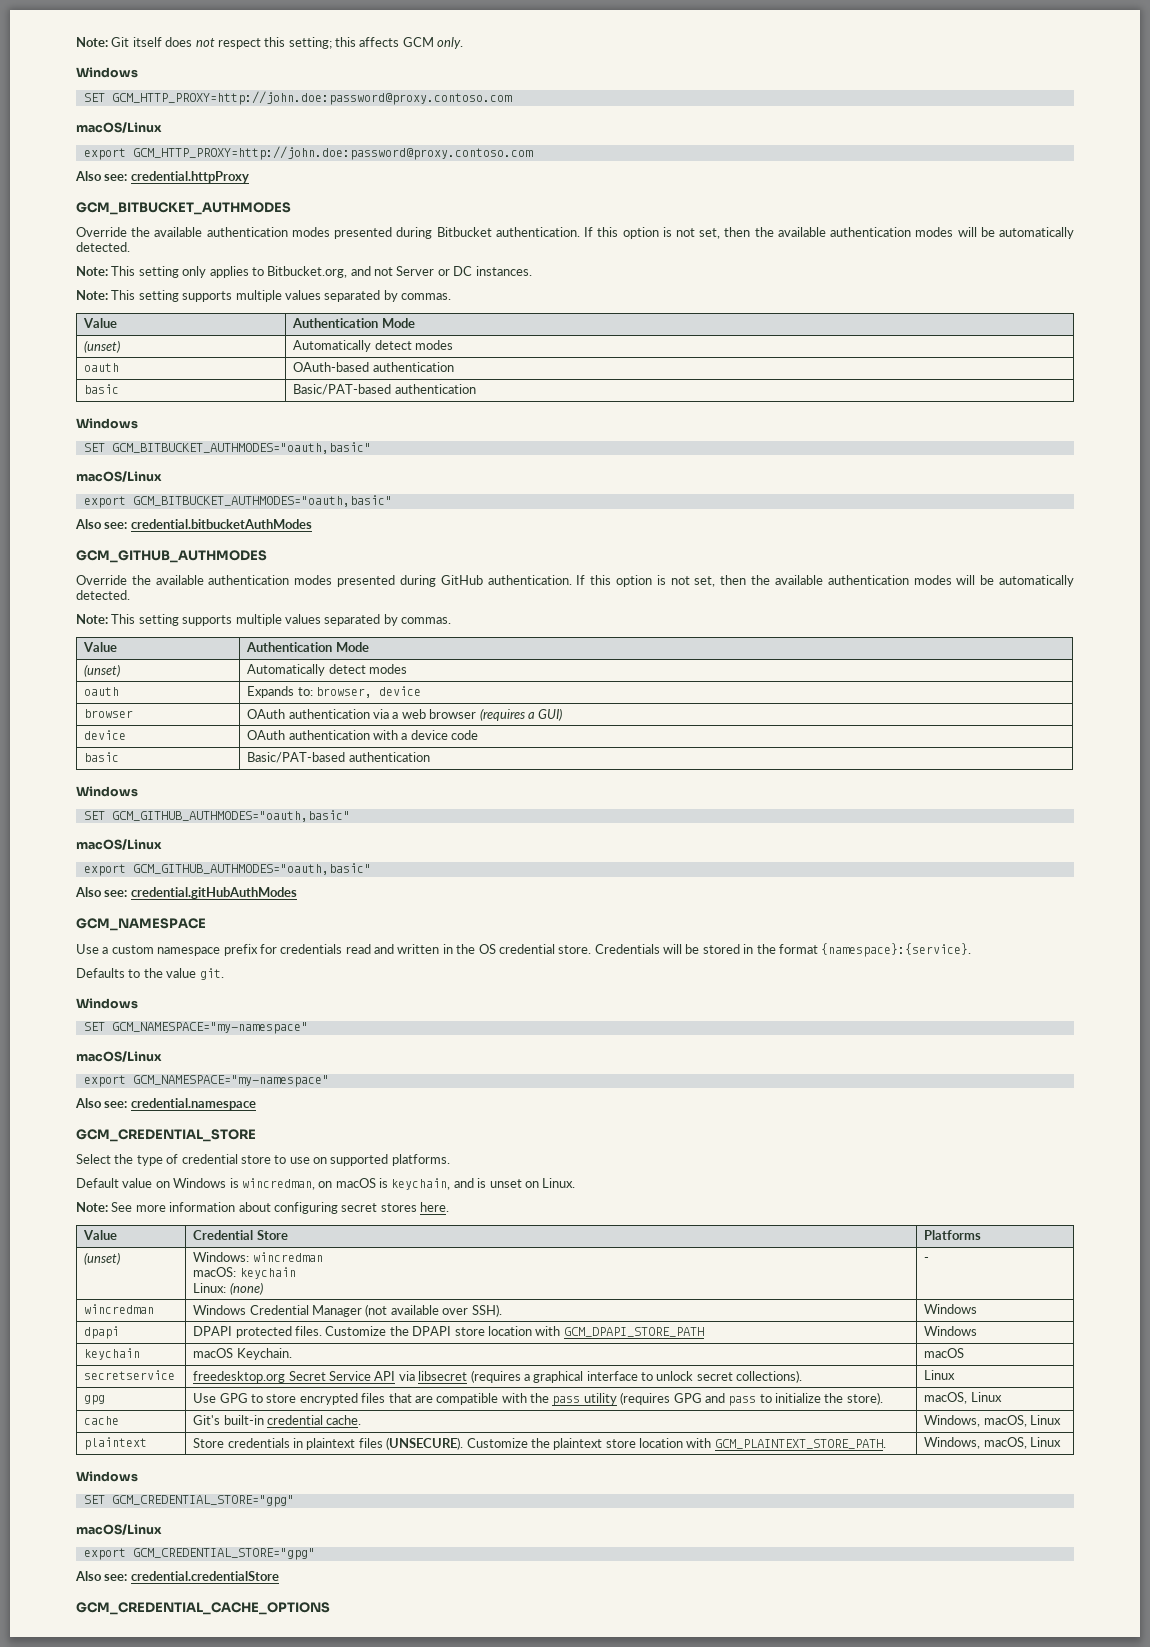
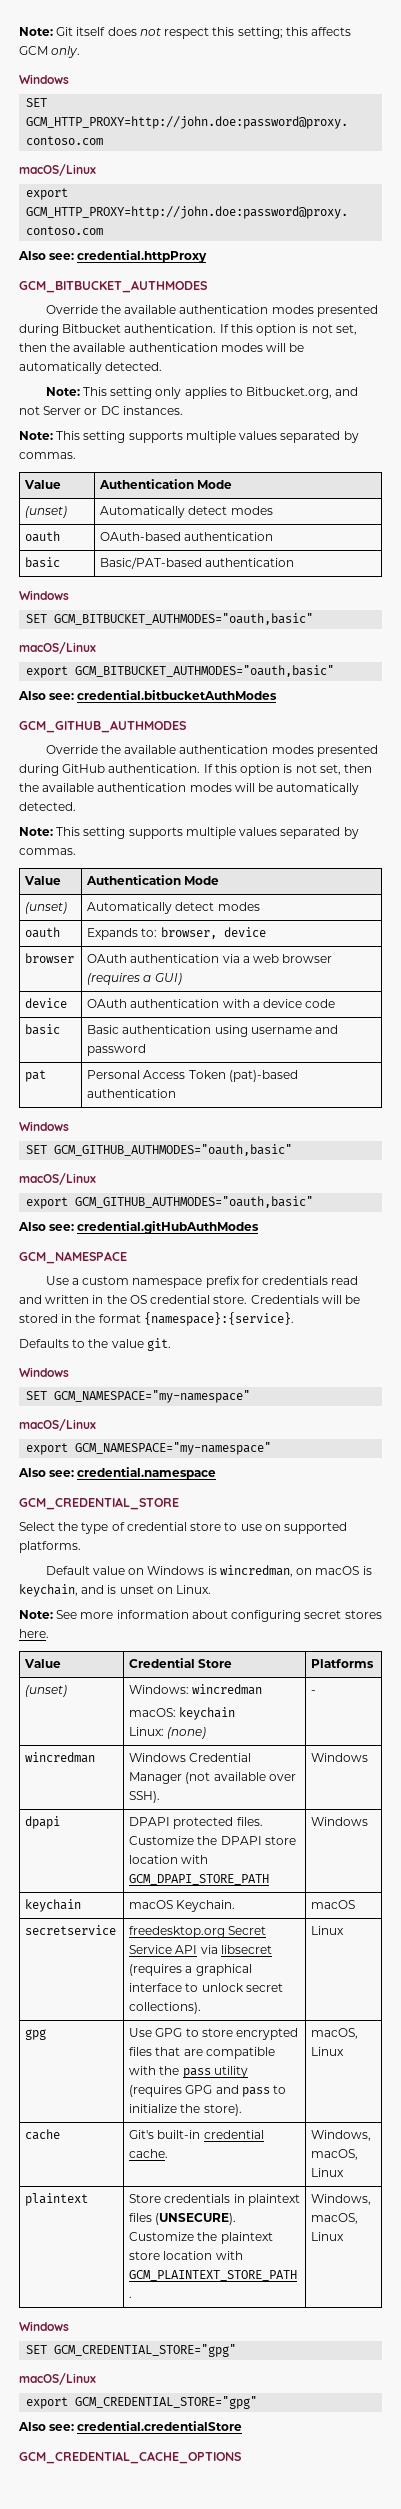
  device | OAuth authentication with a device code
- basic | Basic/PAT-based authentication
+ basic | Basic authentication using username and password
+ pat | Personal Access Token (pat)-based authentication

